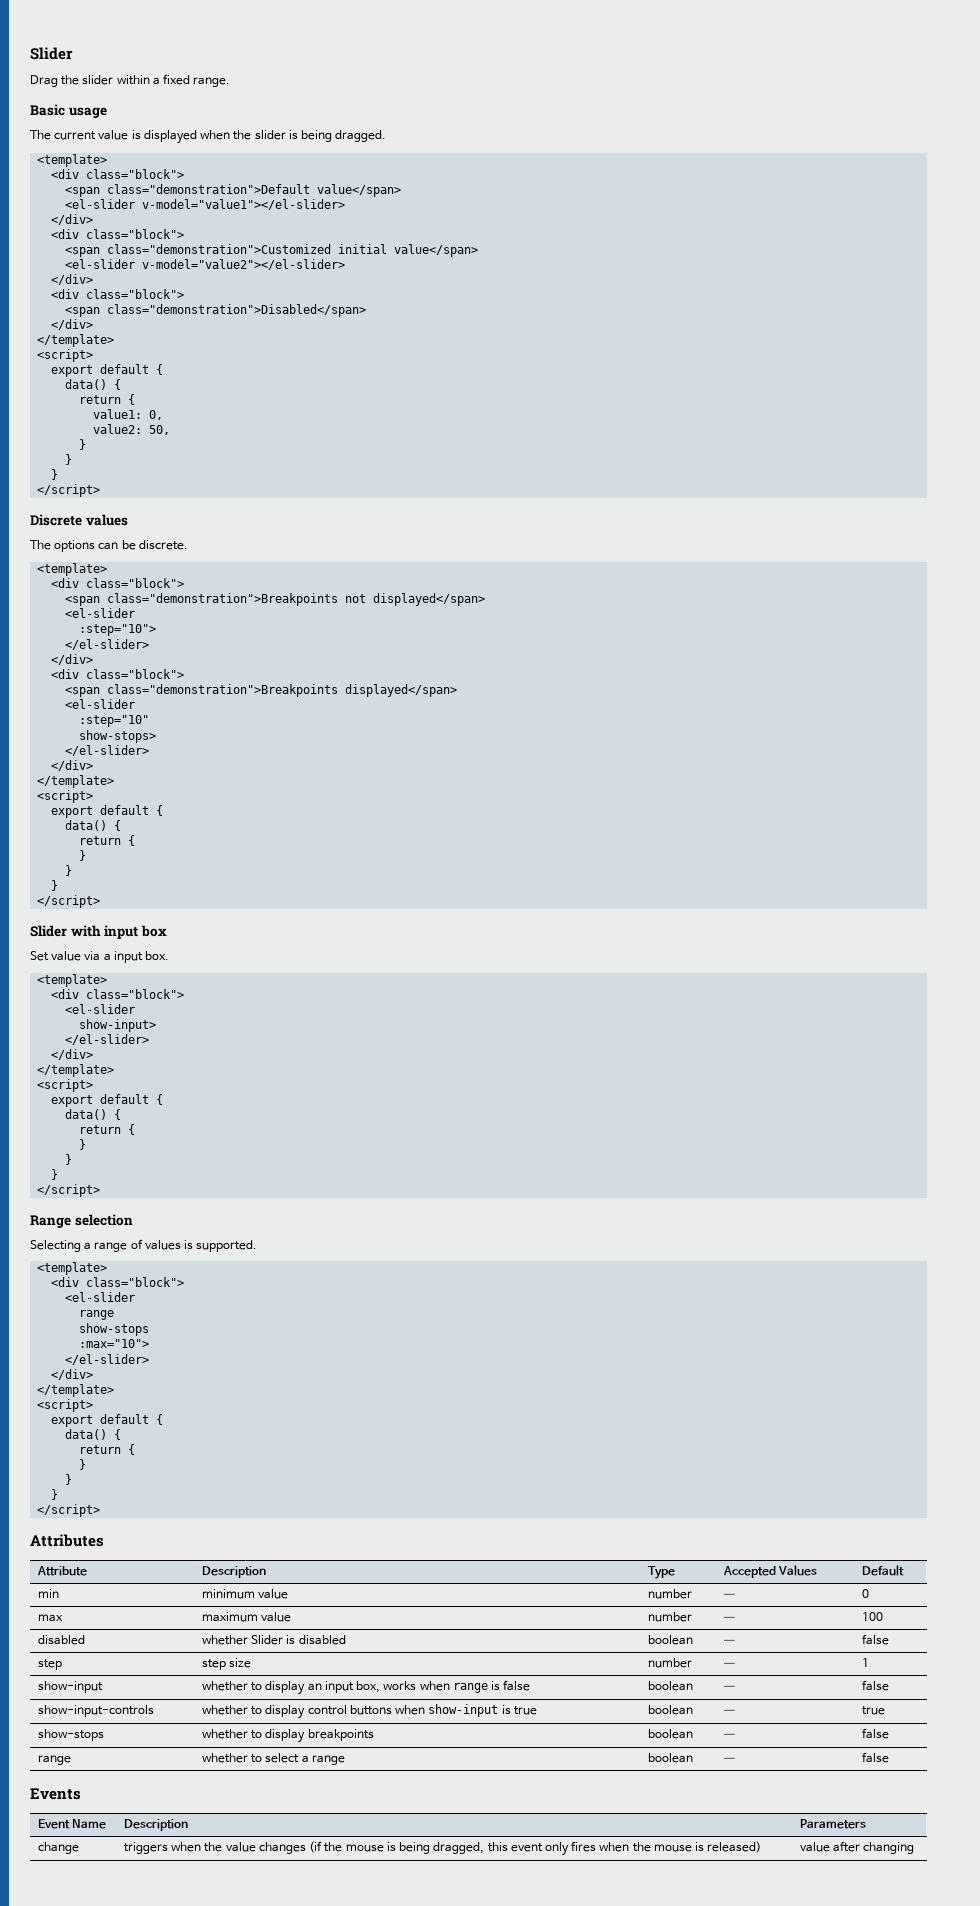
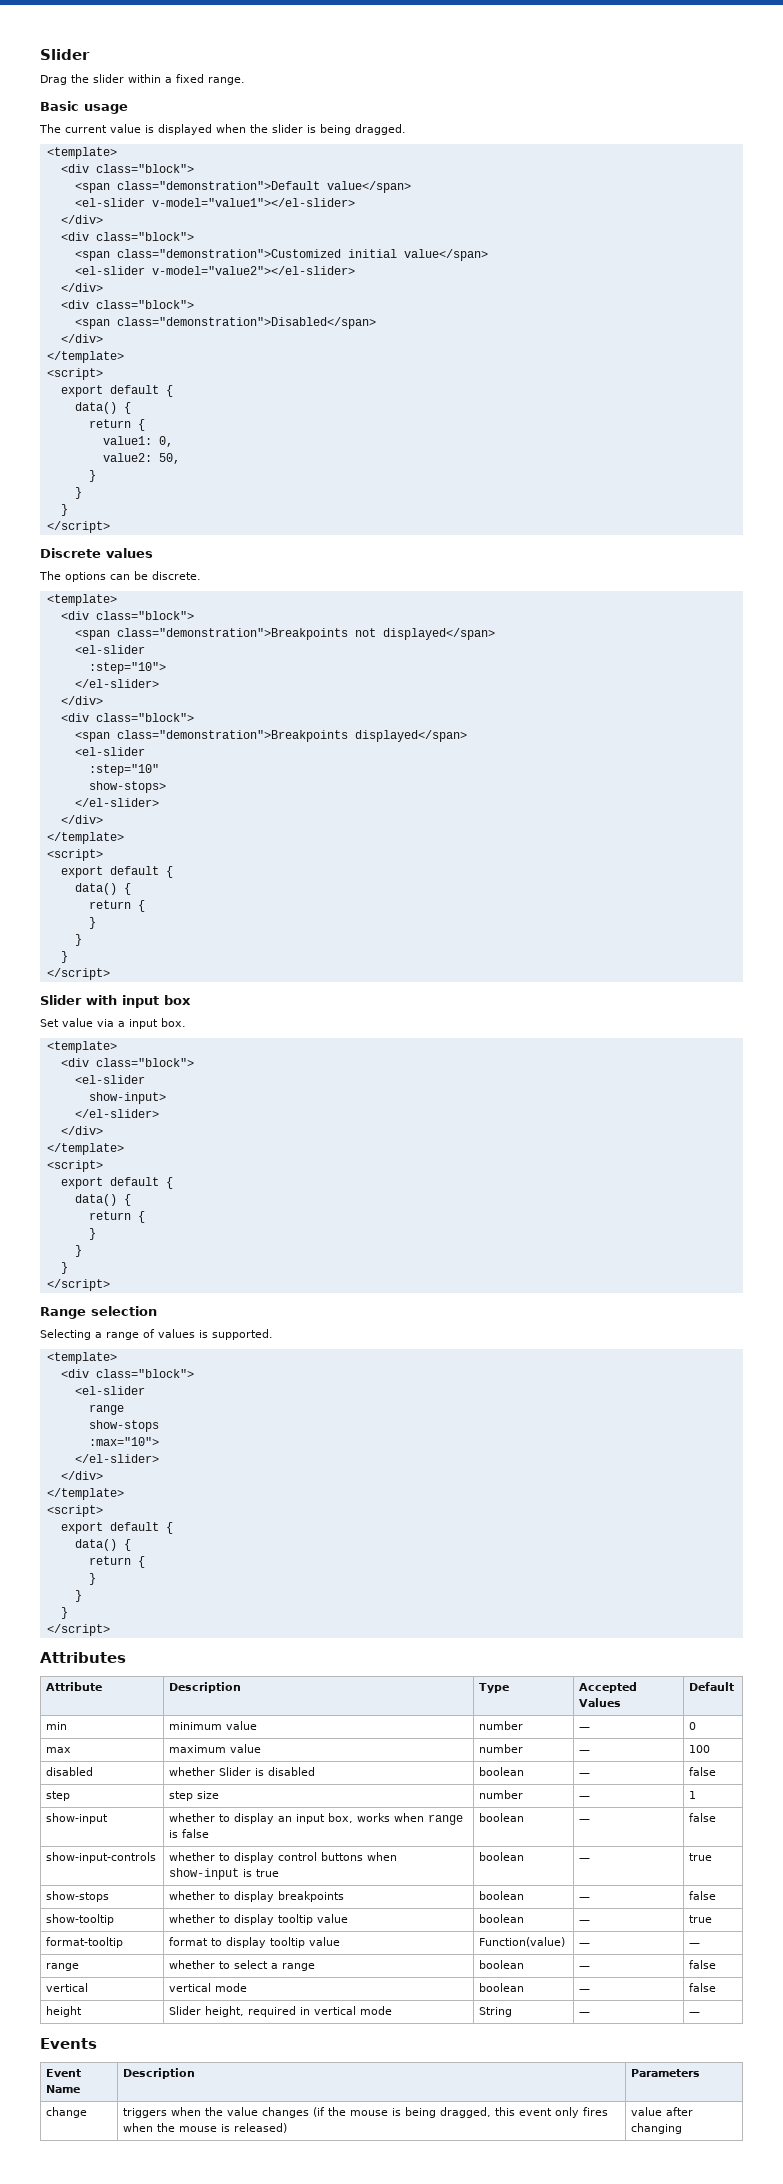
+ show-tooltip | whether to display tooltip value | boolean | — | true
+ format-tooltip | format to display tooltip value | Function(value) | — | —
+ vertical | vertical mode | boolean | — | false
+ height | Slider height, required in vertical mode | String | — | —

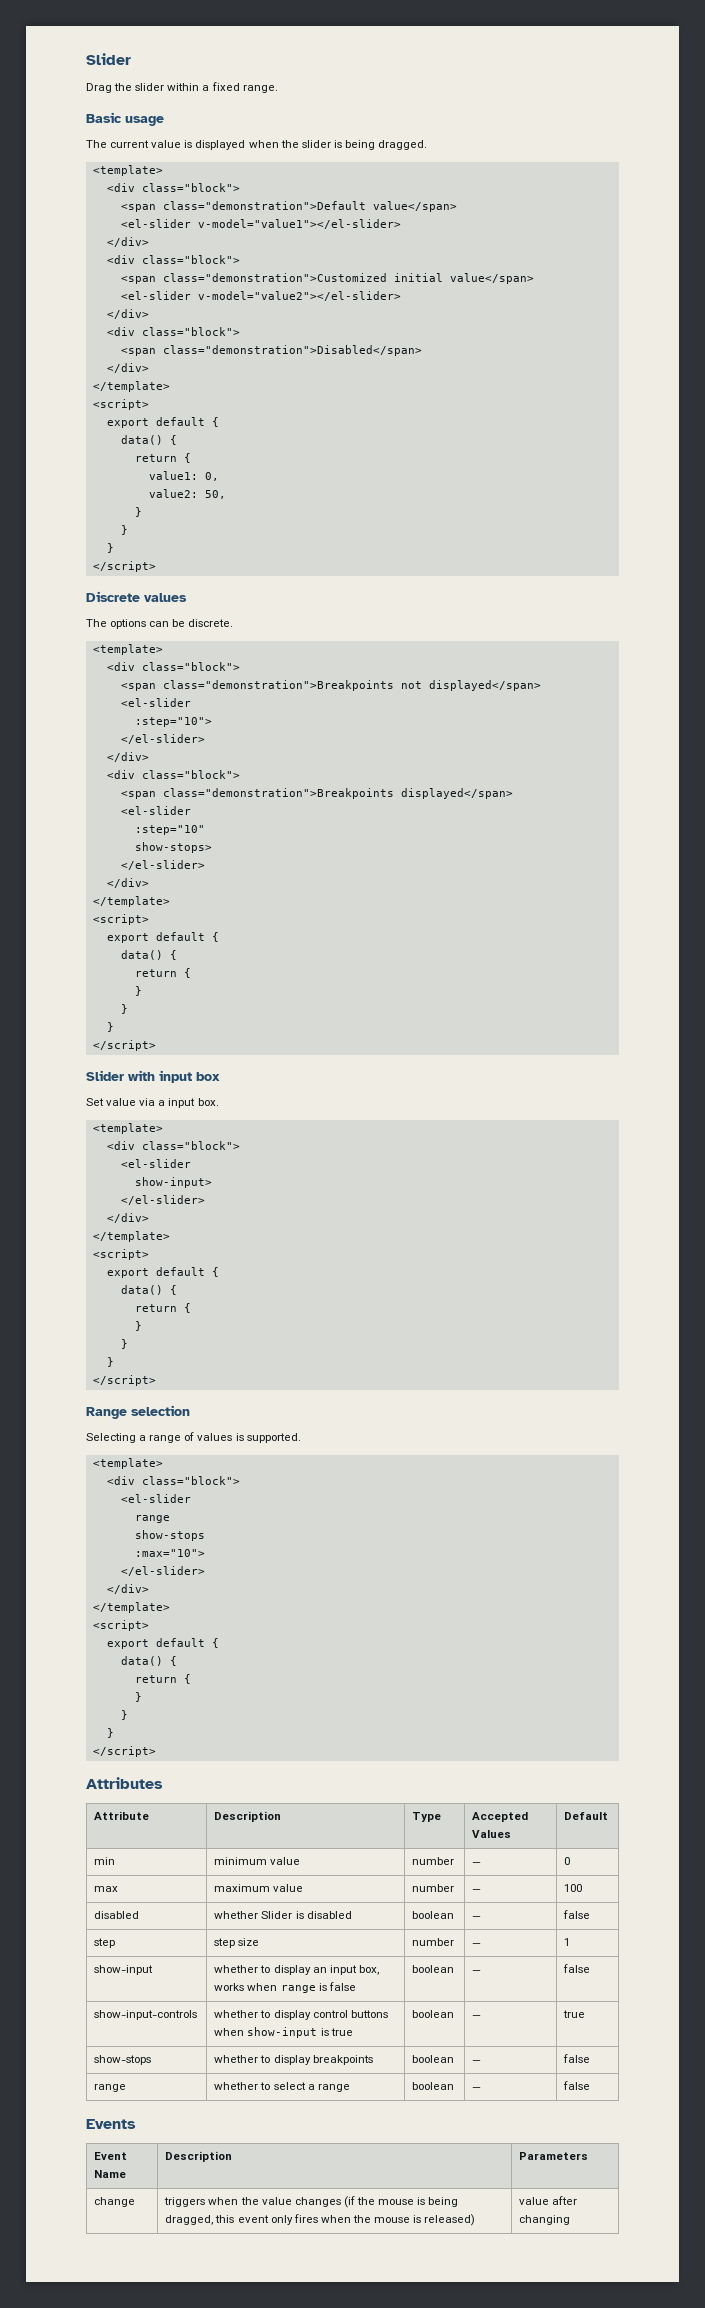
- show-tooltip | whether to display tooltip value | boolean | — | true
- format-tooltip | format to display tooltip value | Function(value) | — | —
- vertical | vertical mode | boolean | — | false
- height | Slider height, required in vertical mode | String | — | —

